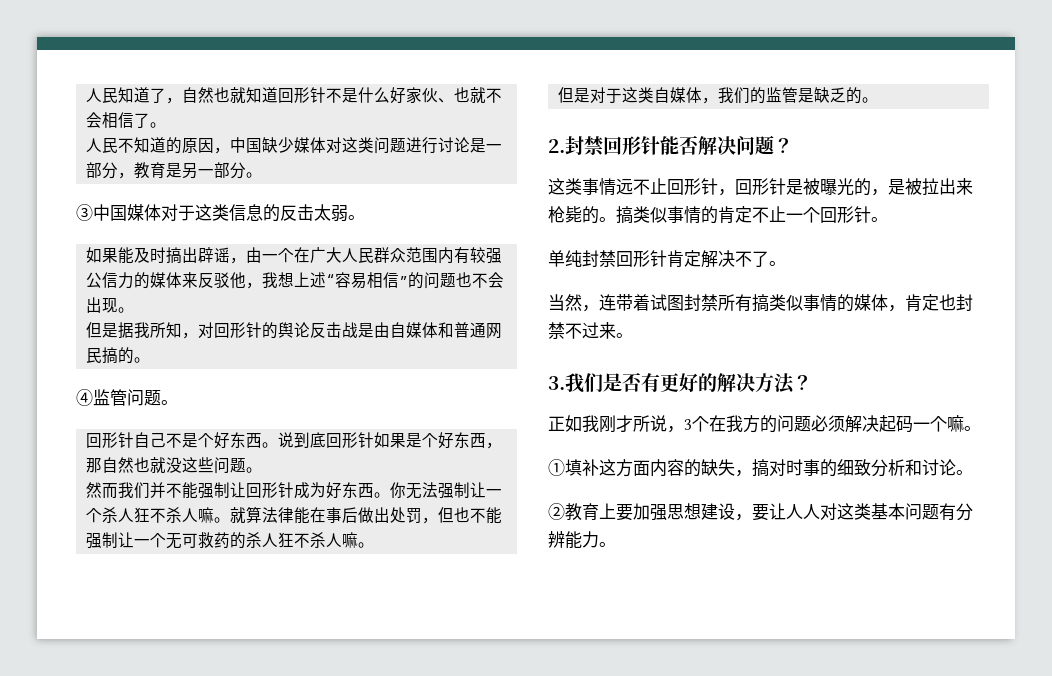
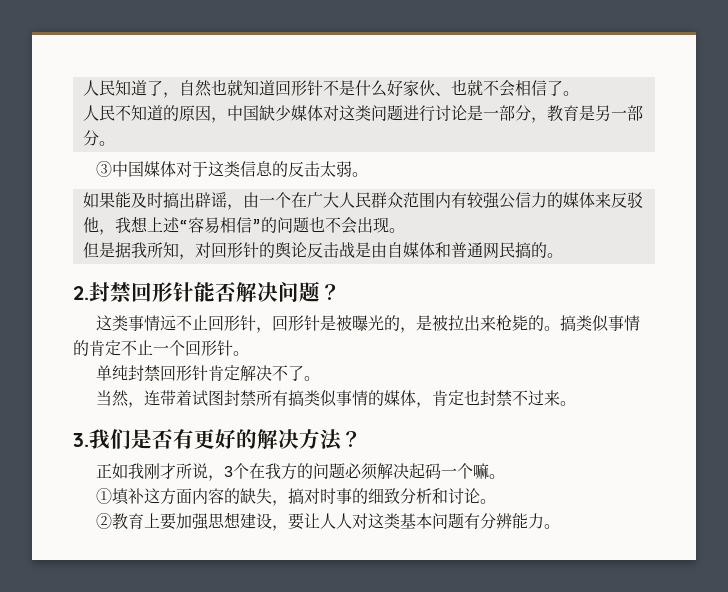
- ④监管问题。
- 回形针自己不是个好东西。说到底回形针如果是个好东西，那自然也就没这些问题。
- 然而我们并不能强制让回形针成为好东西。你无法强制让一个杀人狂不杀人嘛。就算法律能在事后做出处罚，但也不能强制让一个无可救药的杀人狂不杀人嘛。
- 但是对于这类自媒体，我们的监管是缺乏的。

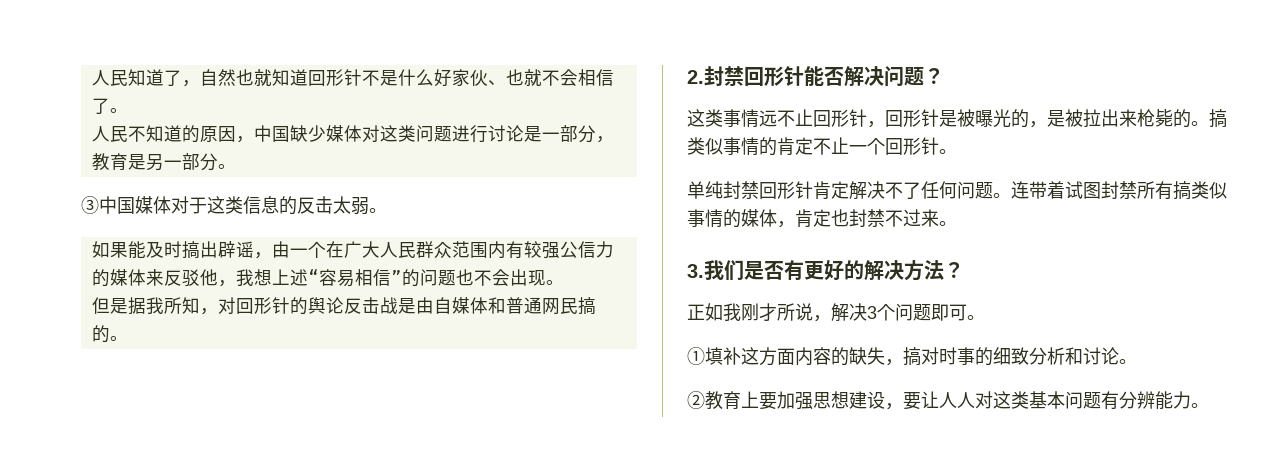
- 单纯封禁回形针肯定解决不了。
- 当然，连带着试图封禁所有搞类似事情的媒体，肯定也封禁不过来。
+ 单纯封禁回形针肯定解决不了任何问题。连带着试图封禁所有搞类似事情的媒体，肯定也封禁不过来。
- 正如我刚才所说，3个在我方的问题必须解决起码一个嘛。
+ 正如我刚才所说，解决3个问题即可。

